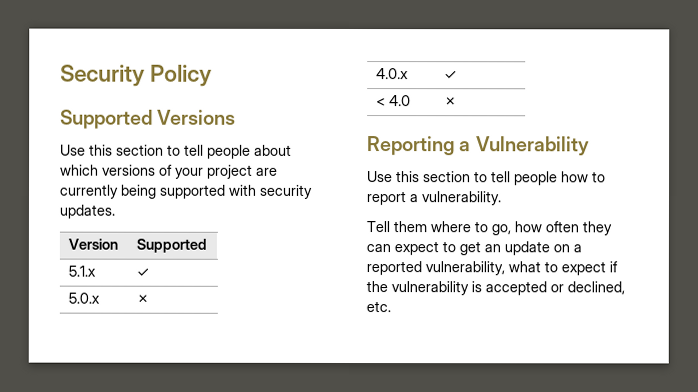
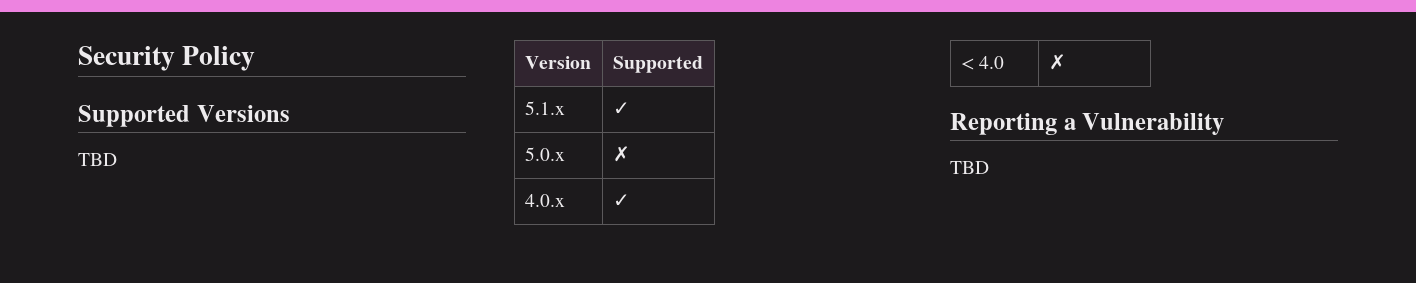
  Supported Versions
- Use this section to tell people about which versions of your project are currently being supported with security updates.
+ TBD
  Reporting a Vulnerability
- Use this section to tell people how to report a vulnerability.
- Tell them where to go, how often they can expect to get an update on a reported vulnerability, what to expect if the vulnerability is accepted or declined, etc.
+ TBD

